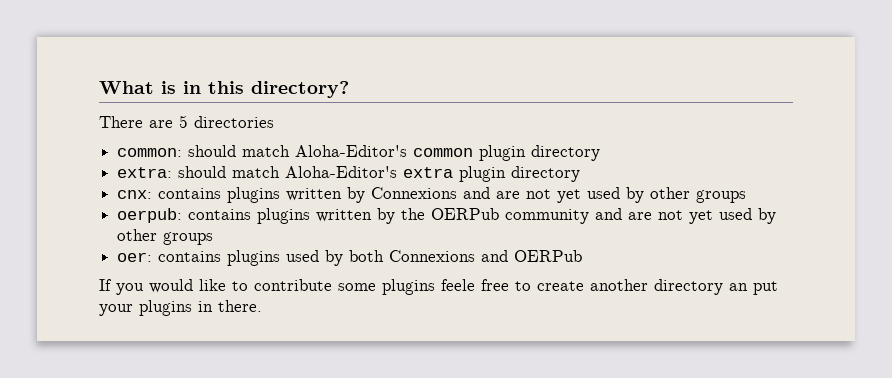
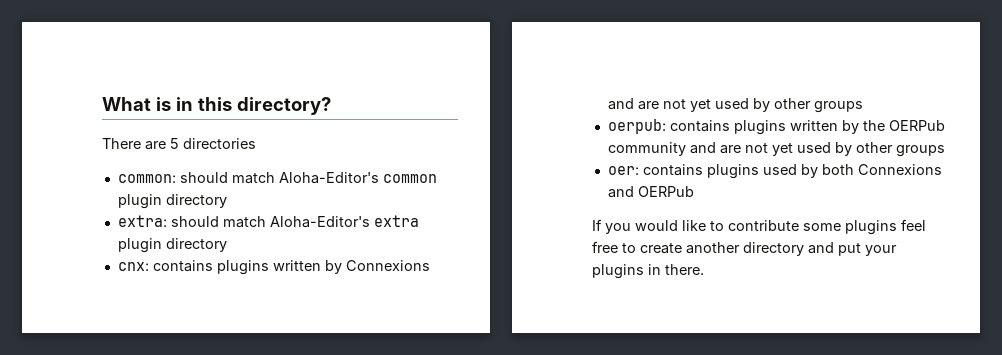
- If you would like to contribute some plugins feele free to create another directory an put your plugins in there.
+ If you would like to contribute some plugins feel free to create another directory and put your plugins in there.

